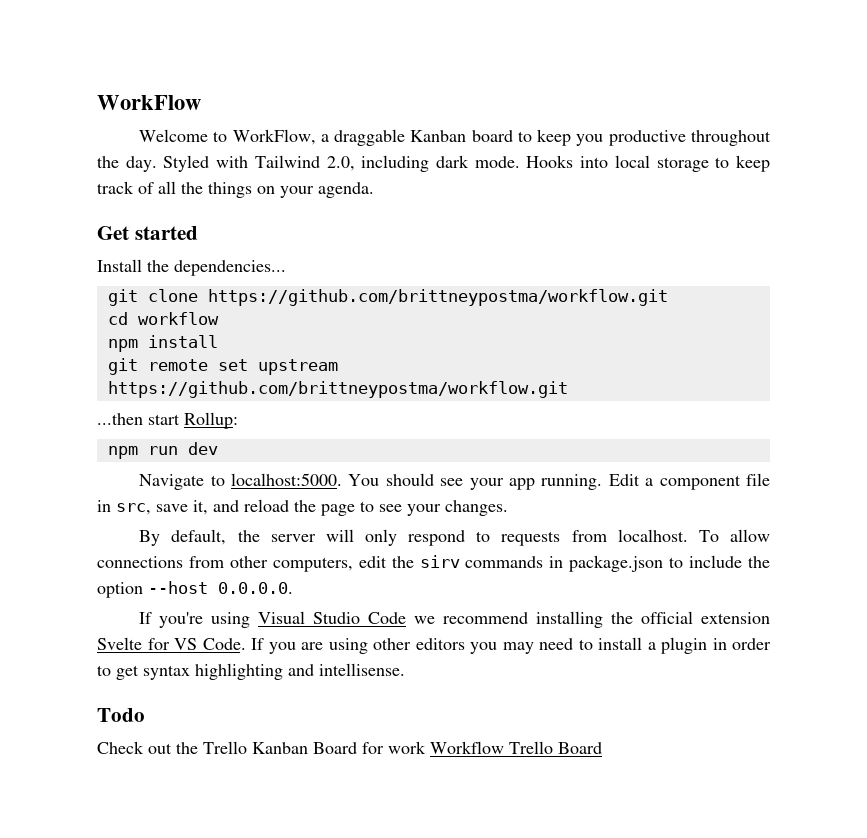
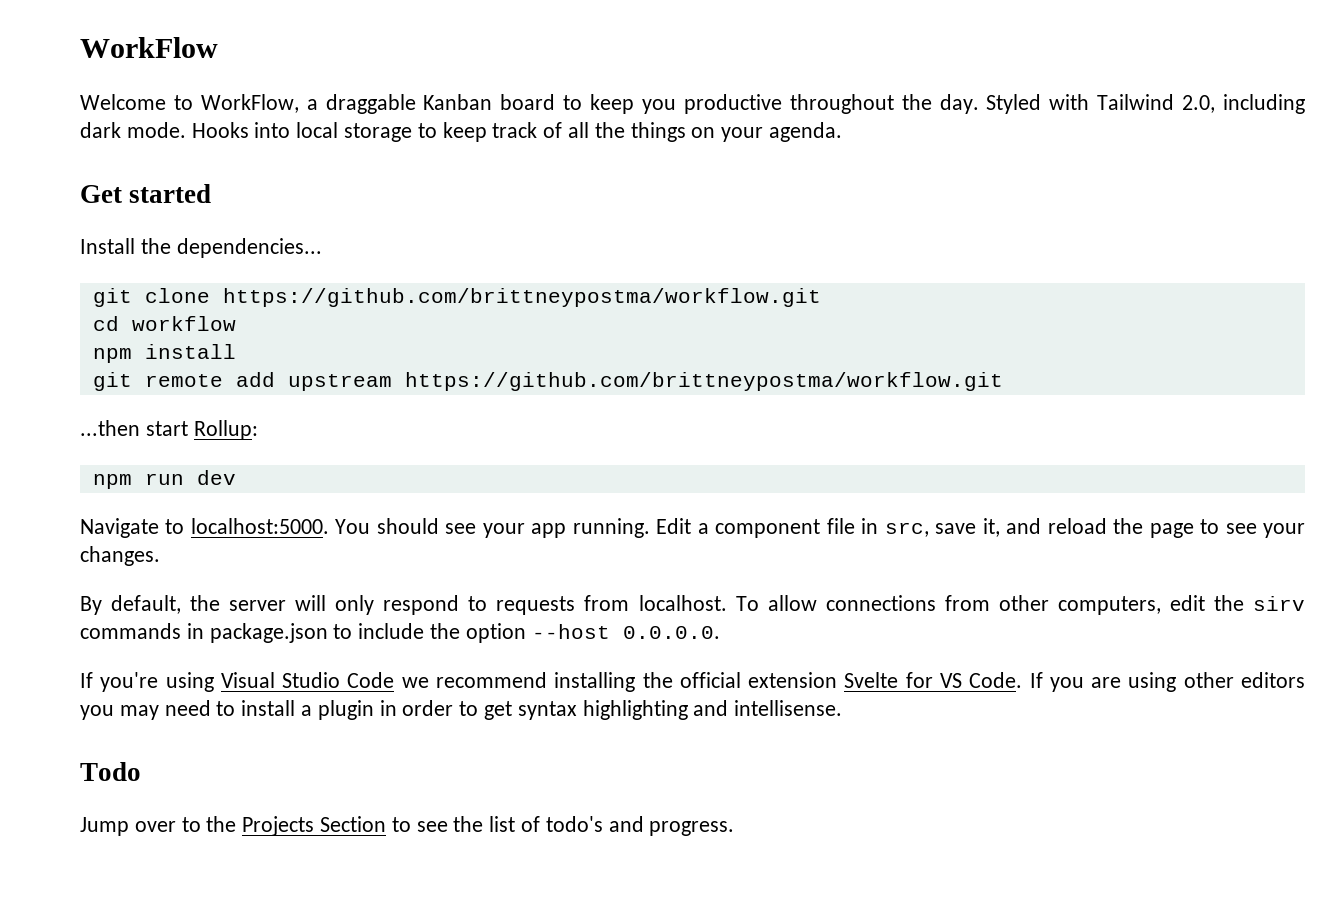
- git remote set upstream https://github.com/brittneypostma/workflow.git
+ git remote add upstream https://github.com/brittneypostma/workflow.git
- Check out the Trello Kanban Board for work Workflow Trello Board
+ Jump over to the Projects Section to see the list of todo's and progress.

